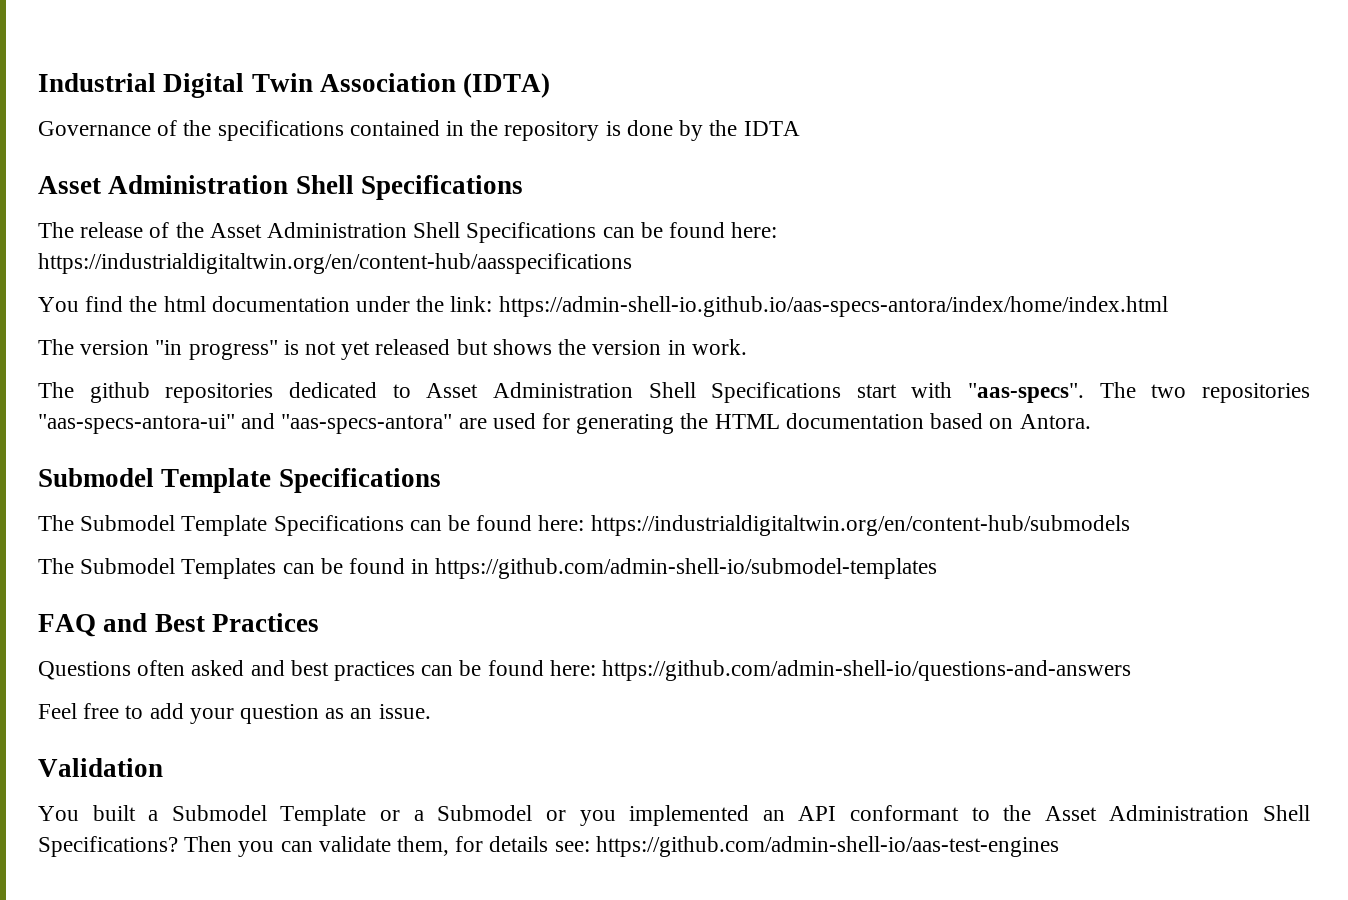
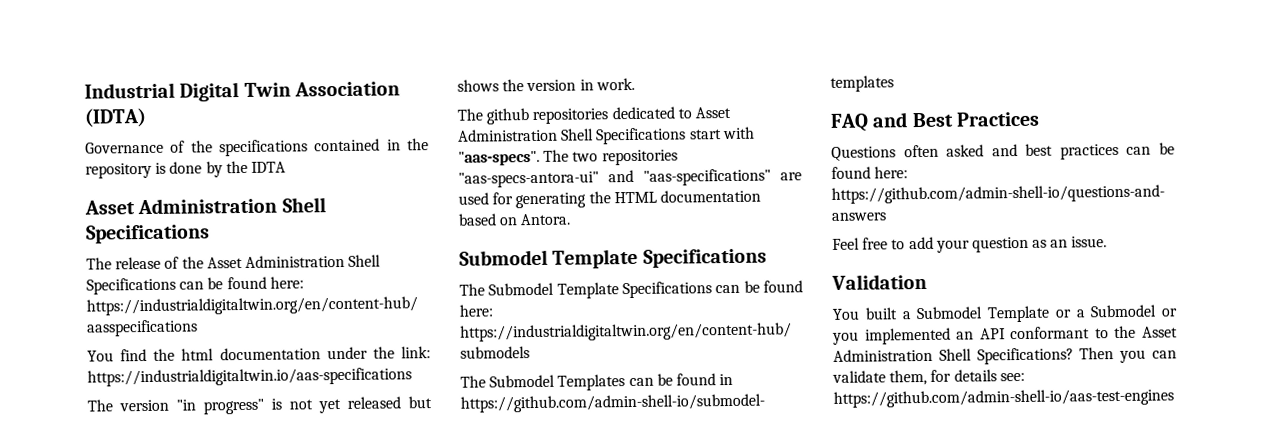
- You find the html documentation under the link: https://admin-shell-io.github.io/aas-specs-antora/index/home/index.html
+ You find the html documentation under the link: https://industrialdigitaltwin.io/aas-specifications
- The two repositories "aas-specs-antora-ui" and "aas-specs-antora" are used for generating the HTML documentation based on Antora.
+ The two repositories "aas-specs-antora-ui" and "aas-specifications" are used for generating the HTML documentation based on Antora.

